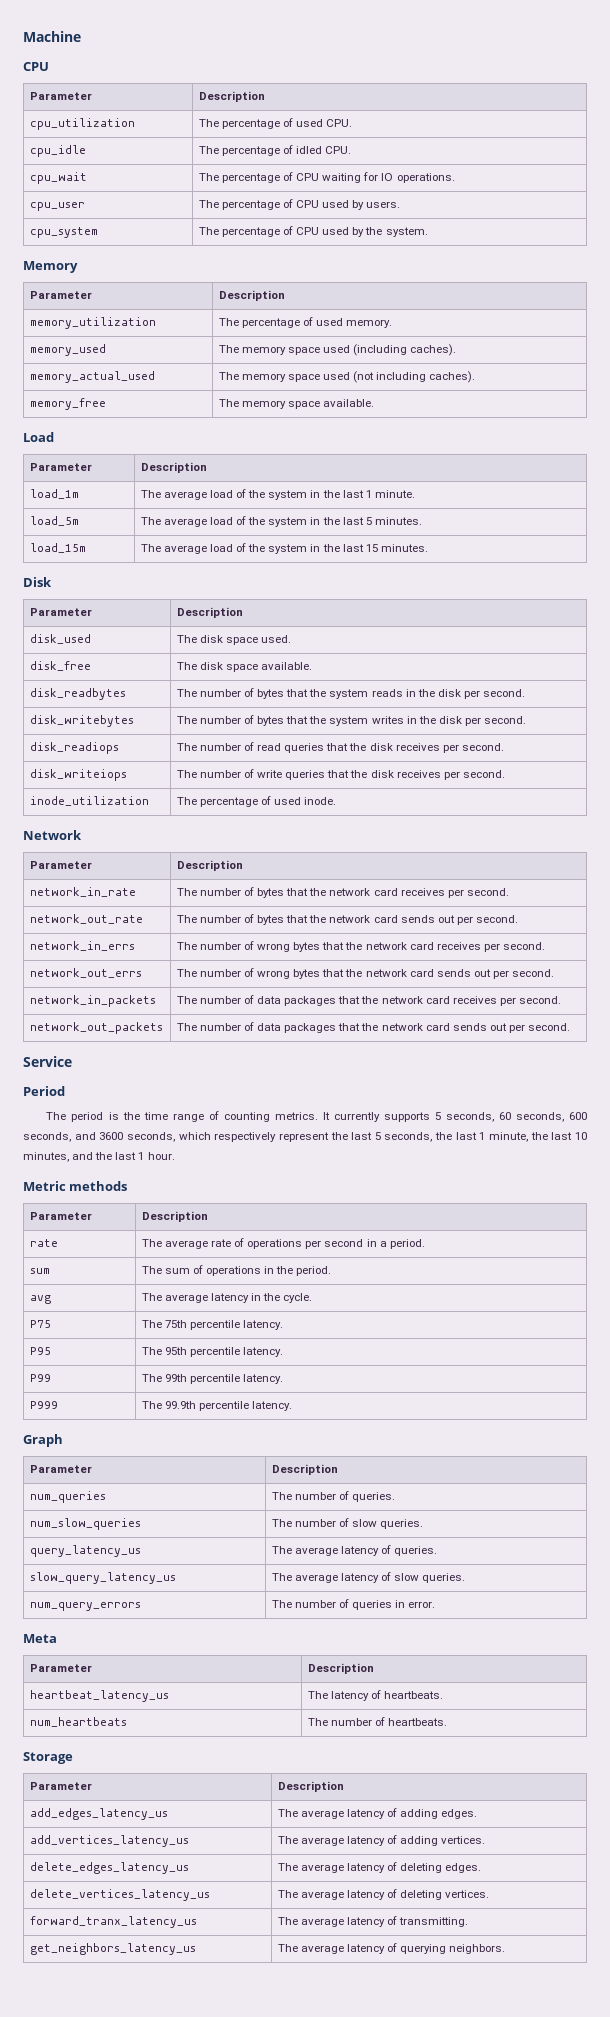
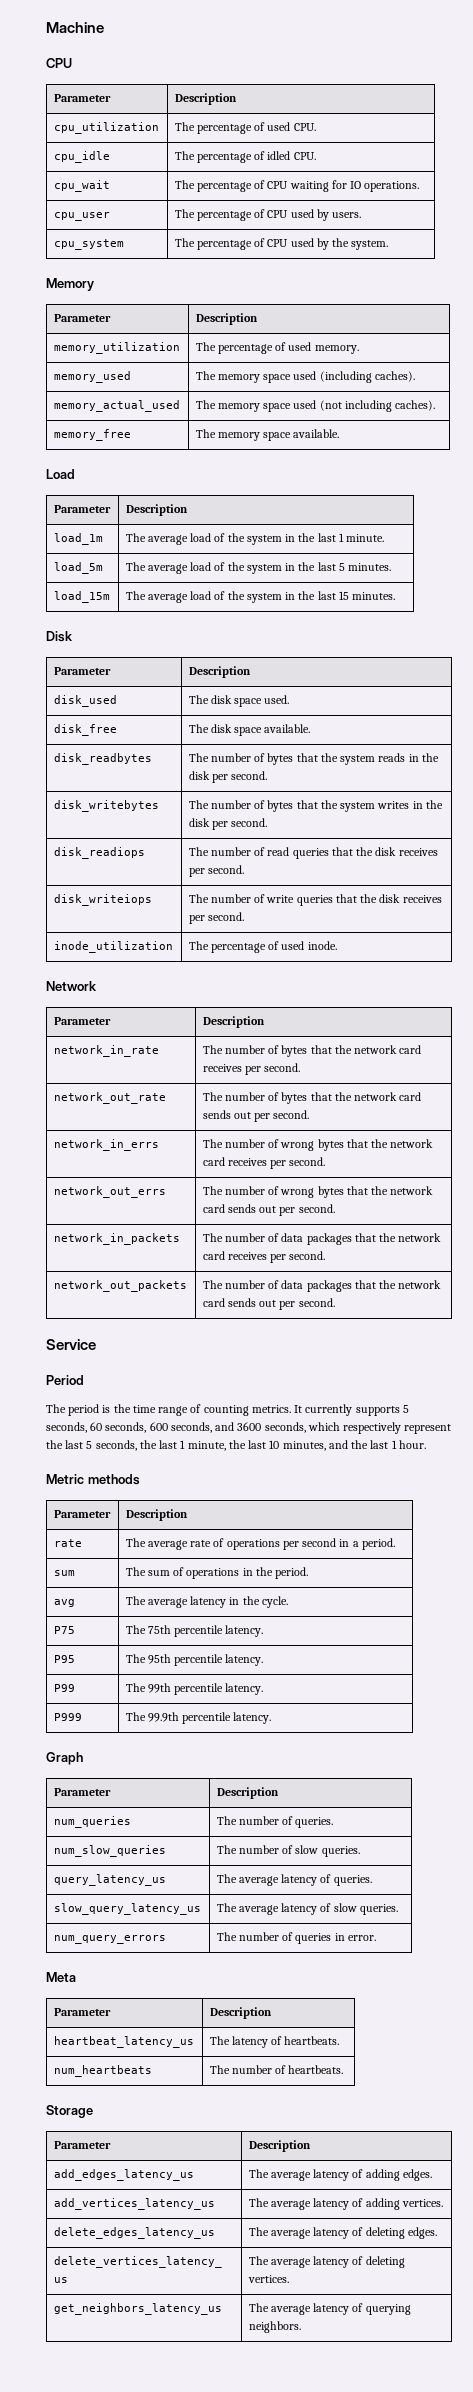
- forward_tranx_latency_us | The average latency of transmitting.

